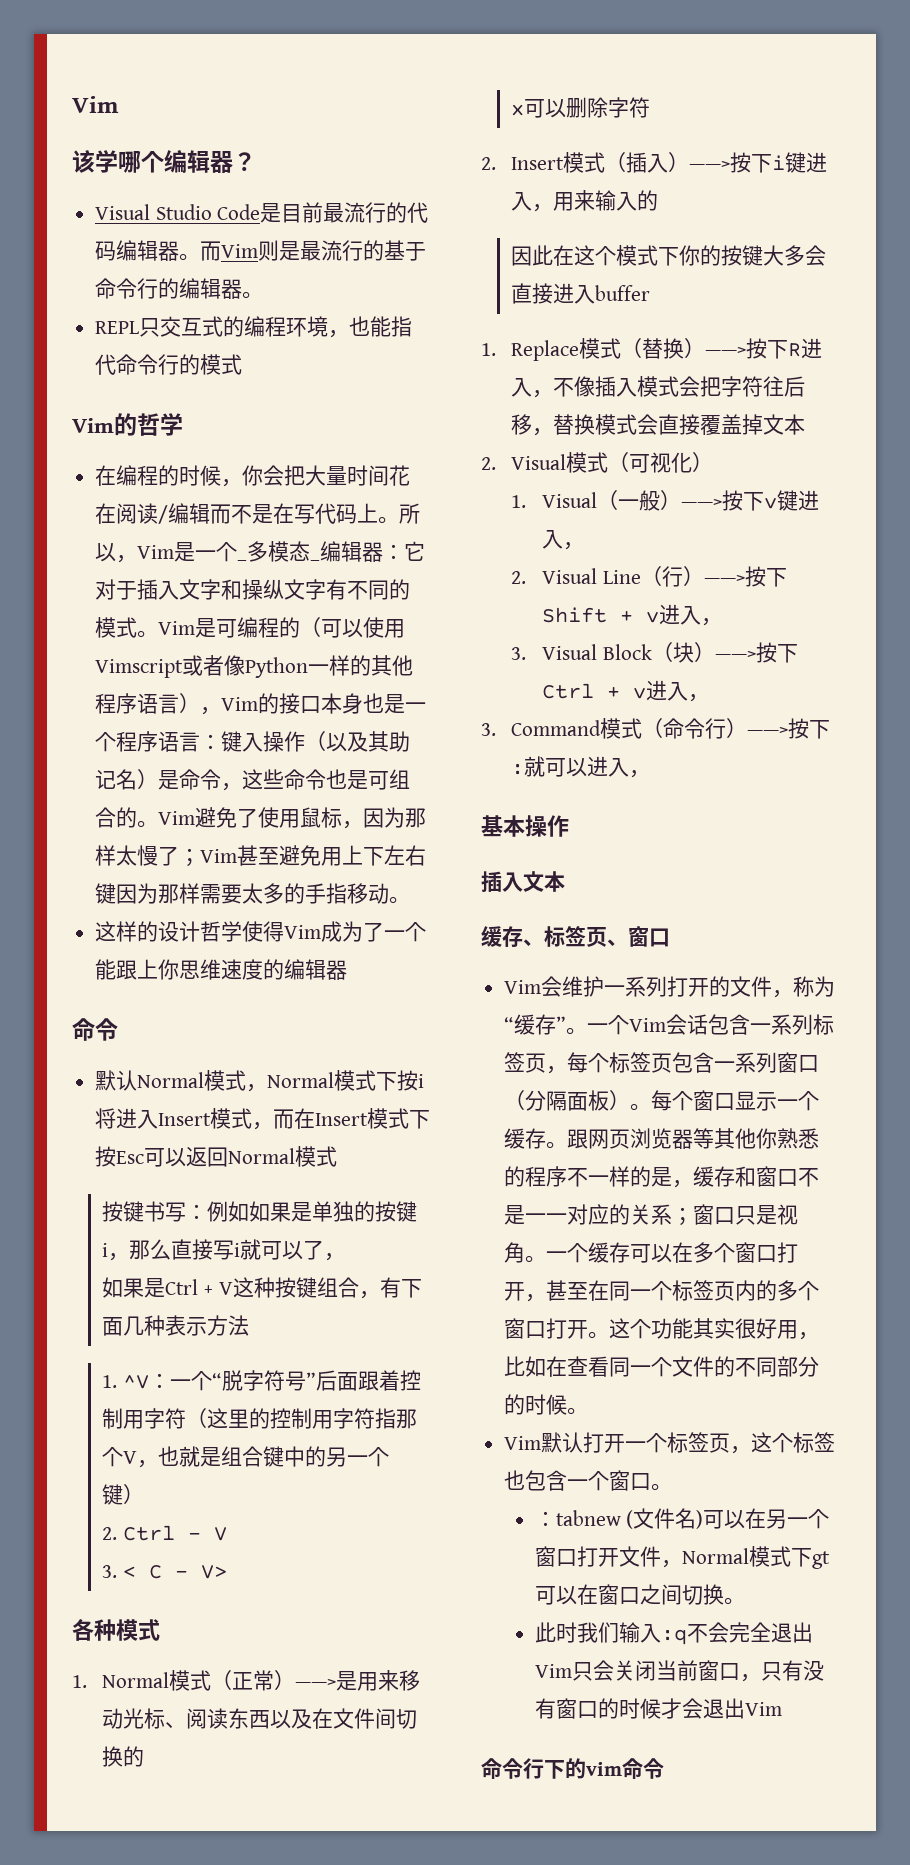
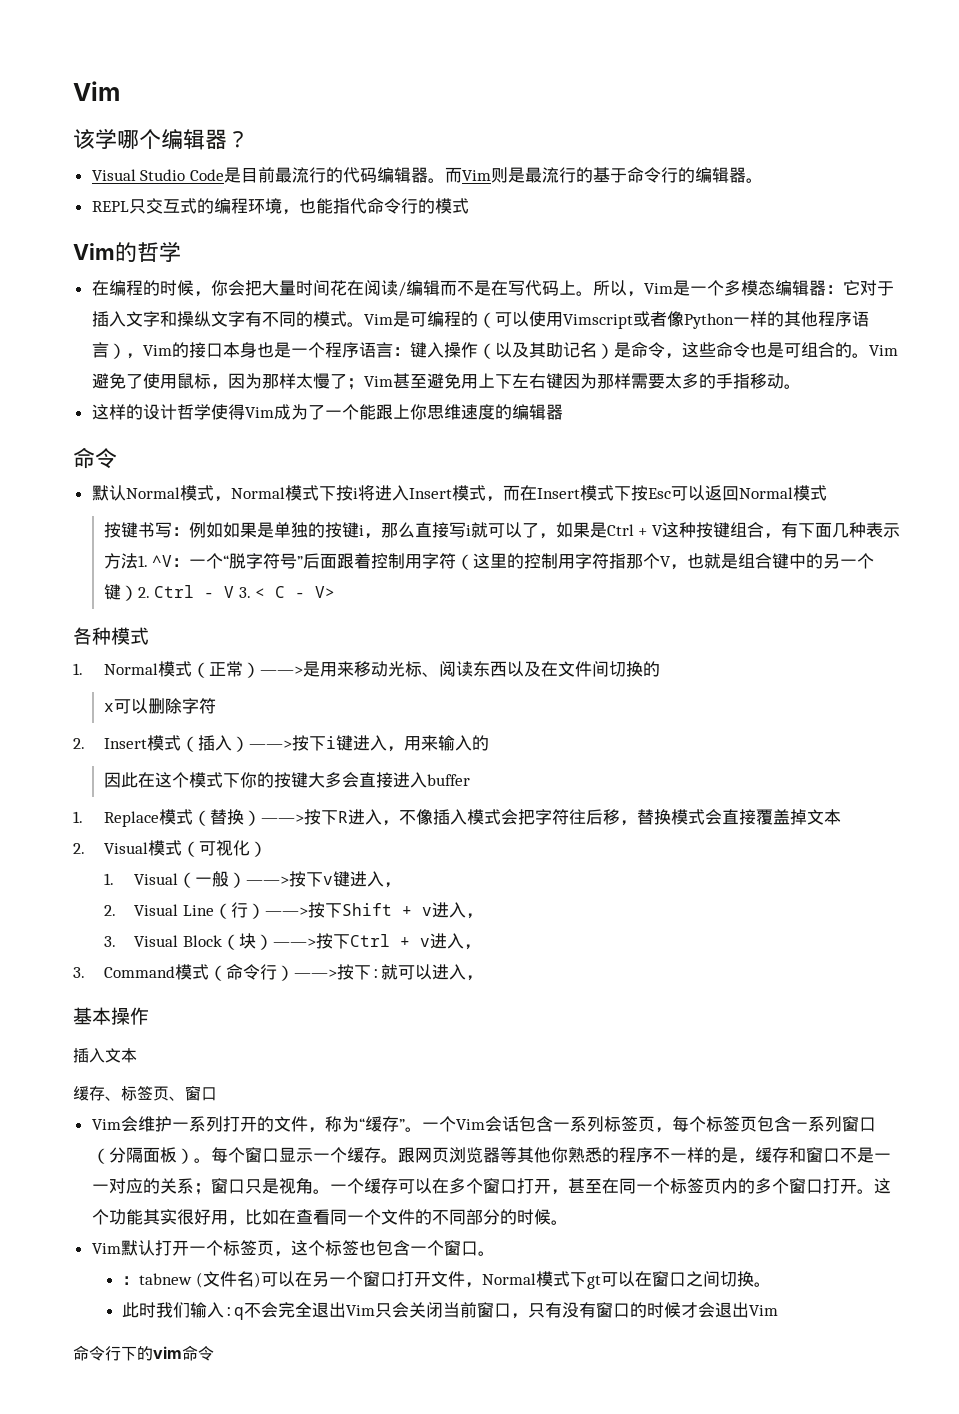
- 所以，Vim是一个_多模态_编辑器：它对于插入文字和操纵文字有不同的模式。
+ 所以，Vim是一个多模态编辑器：它对于插入文字和操纵文字有不同的模式。
- 例如如果是单独的按键i，那么直接写i就可以了，
- 如果是Ctrl + V这种按键组合，有下面几种表示方法
- 1. ^V：
+ 例如如果是单独的按键i，那么直接写i就可以了，如果是Ctrl + V这种按键组合，有下面几种表示方法1. ^V：
- 一个“脱字符号”后面跟着控制用字符（这里的控制用字符指那个V，也就是组合键中的另一个键）
- 2. Ctrl - V
- 3. < C - V>
+ 一个“脱字符号”后面跟着控制用字符（这里的控制用字符指那个V，也就是组合键中的另一个键）2. Ctrl - V 3. < C - V>

